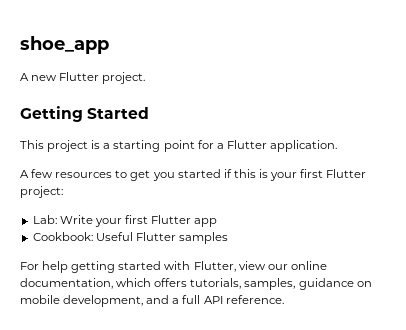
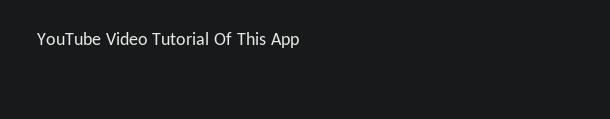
- shoe_app
- A new Flutter project.
- Getting Started
- This project is a starting point for a Flutter application.
- A few resources to get you started if this is your first Flutter project:
- Lab: Write your first Flutter app
- Cookbook: Useful Flutter samples
- For help getting started with Flutter, view our online documentation, which offers tutorials, samples, guidance on mobile development, and a full API reference.
+ YouTube Video Tutorial Of This App

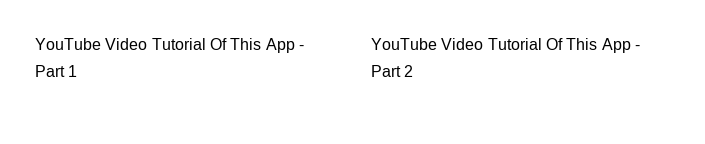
- YouTube Video Tutorial Of This App
+ YouTube Video Tutorial Of This App - Part 1
+ YouTube Video Tutorial Of This App - Part 2

